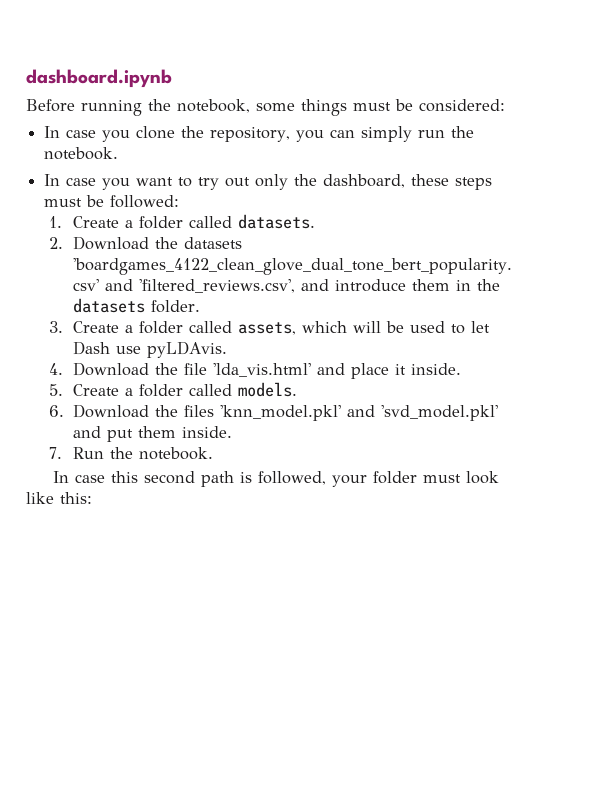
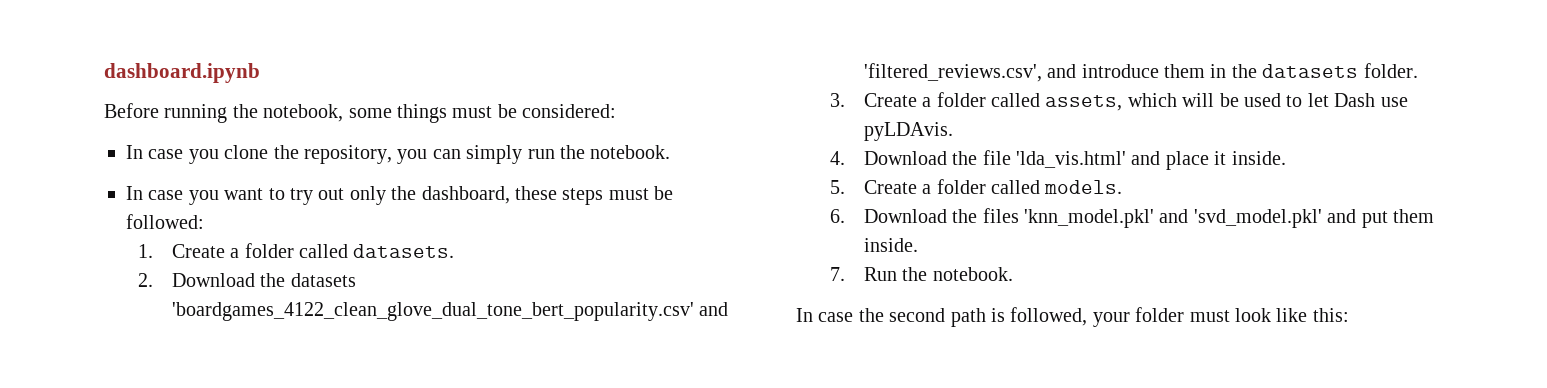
- In case this second path is followed, your folder must look like this:
+ In case the second path is followed, your folder must look like this:

